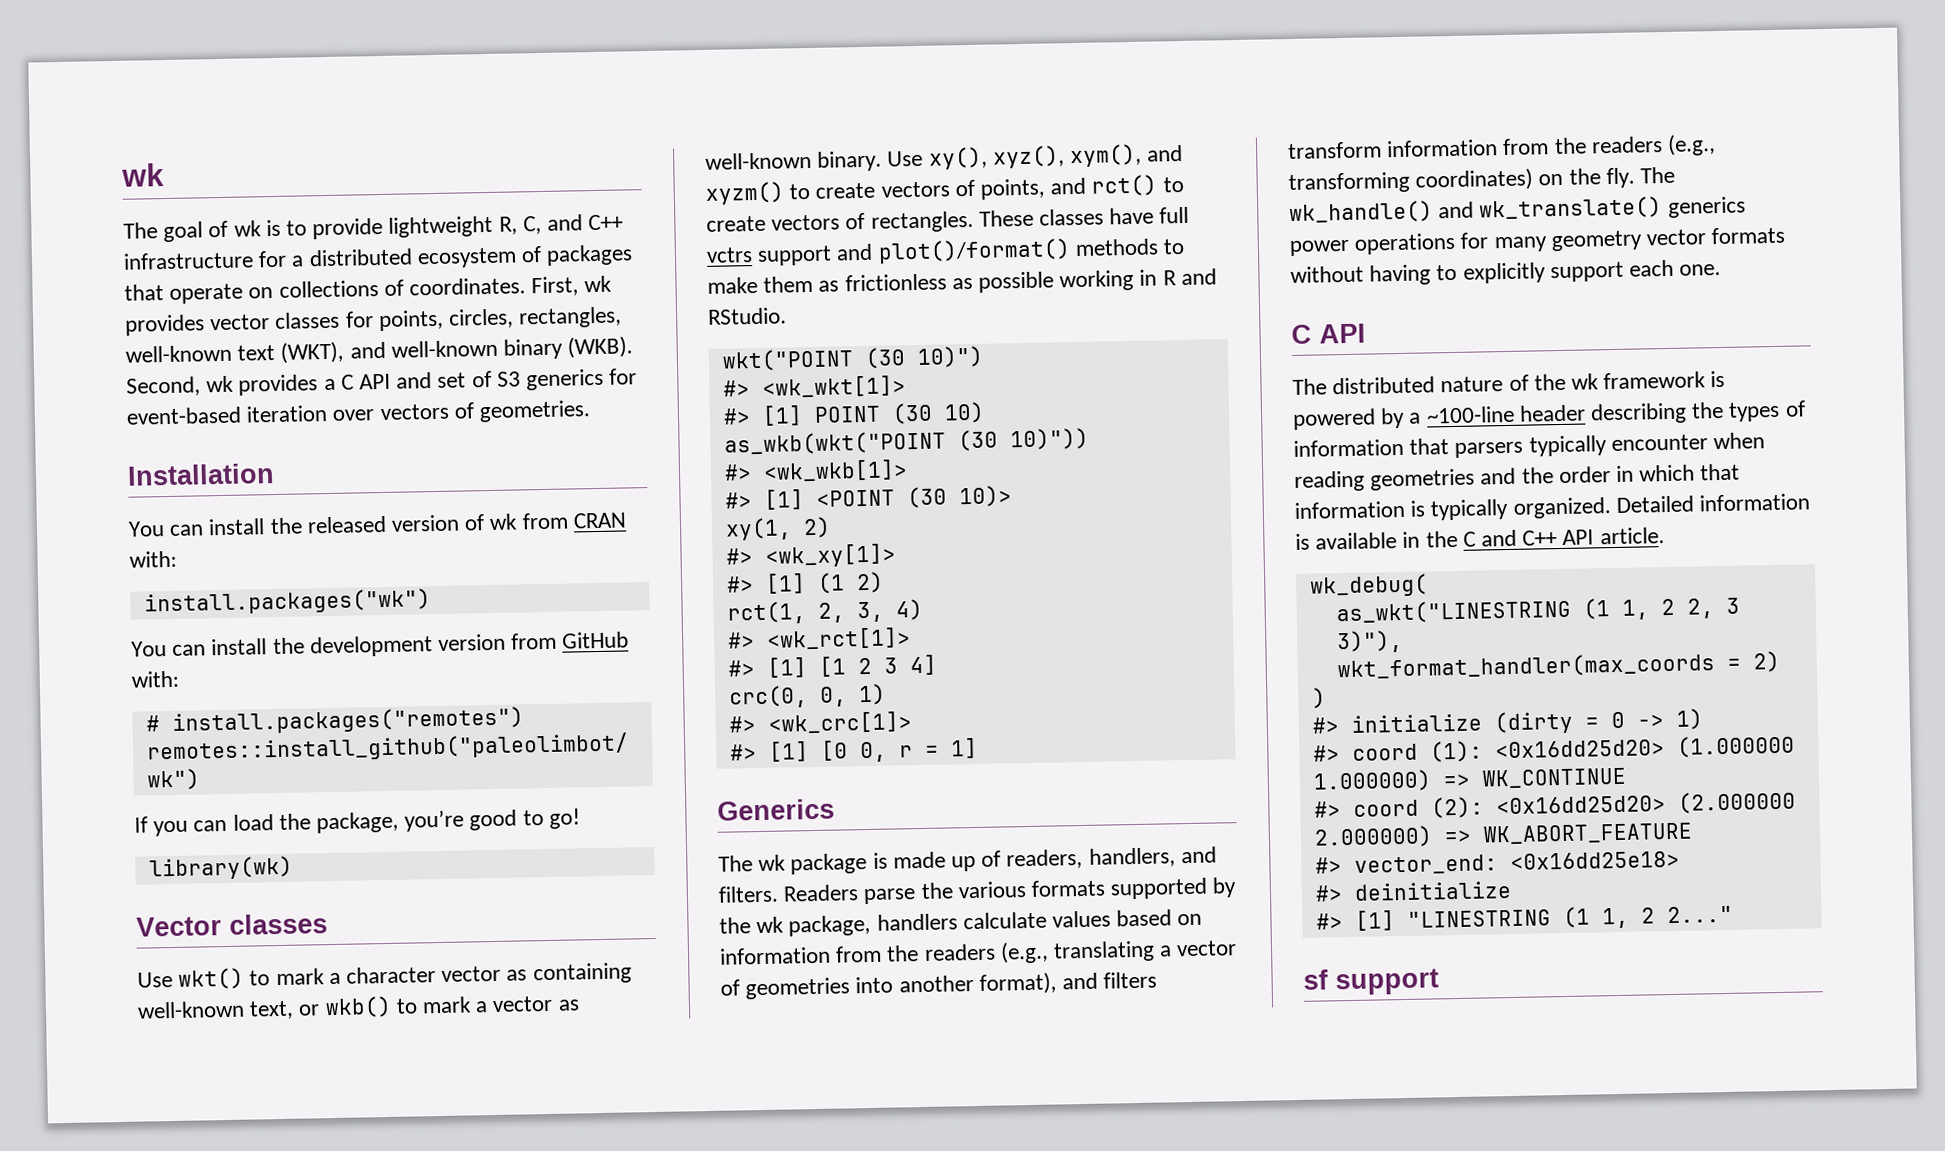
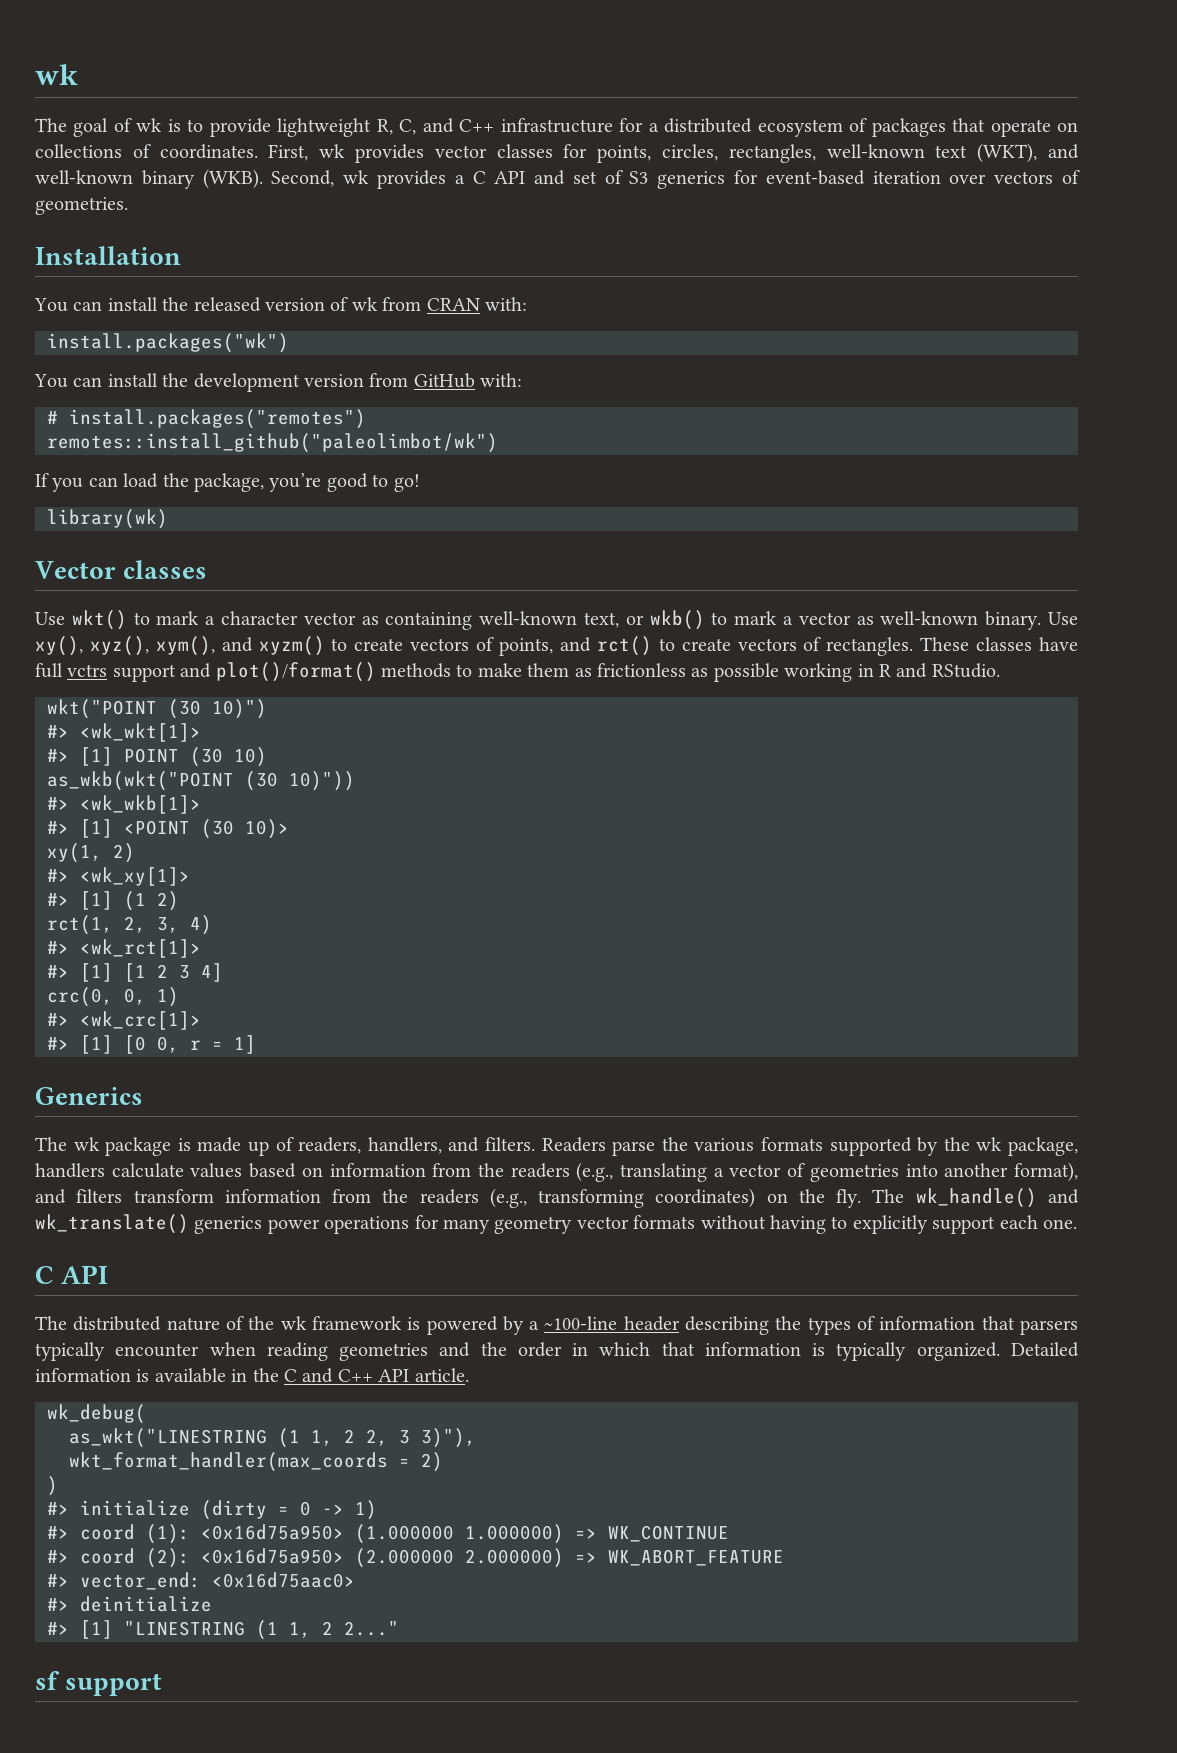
- #> coord (1): <0x16dd25d20> (1.000000 1.000000) => WK_CONTINUE
+ #> coord (1): <0x16d75a950> (1.000000 1.000000) => WK_CONTINUE
- #> coord (2): <0x16dd25d20> (2.000000 2.000000) => WK_ABORT_FEATURE
+ #> coord (2): <0x16d75a950> (2.000000 2.000000) => WK_ABORT_FEATURE
- #> vector_end: <0x16dd25e18>
+ #> vector_end: <0x16d75aac0>

